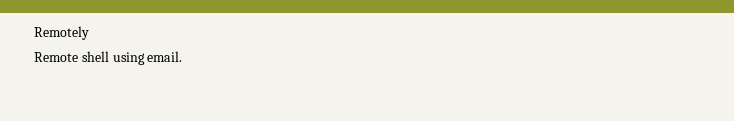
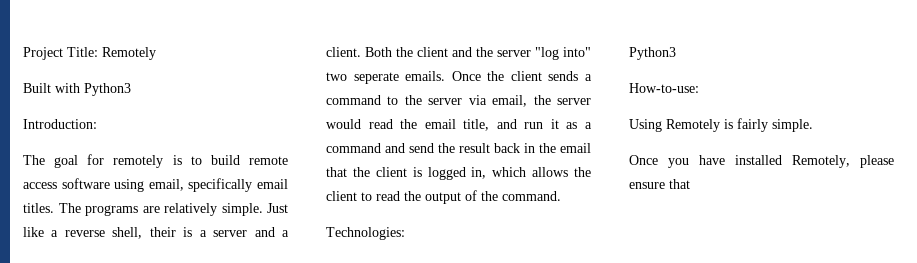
- Remotely
+ Project Title: Remotely
- Remote shell using email.
+ Built with Python3
+ Introduction:
+ The goal for remotely is to build remote access software using email, specifically email titles. The programs are relatively simple. Just like a reverse shell, their is a server and a client. Both the client and the server "log into" two seperate emails. Once the client sends a command to the server via email, the server would read the email title, and run it as a command and send the result back in the email that the client is logged in, which allows the client to read the output of the command.
+ Technologies:
+ Python3
+ How-to-use:
+ Using Remotely is fairly simple.
+ Once you have installed Remotely, please ensure that

